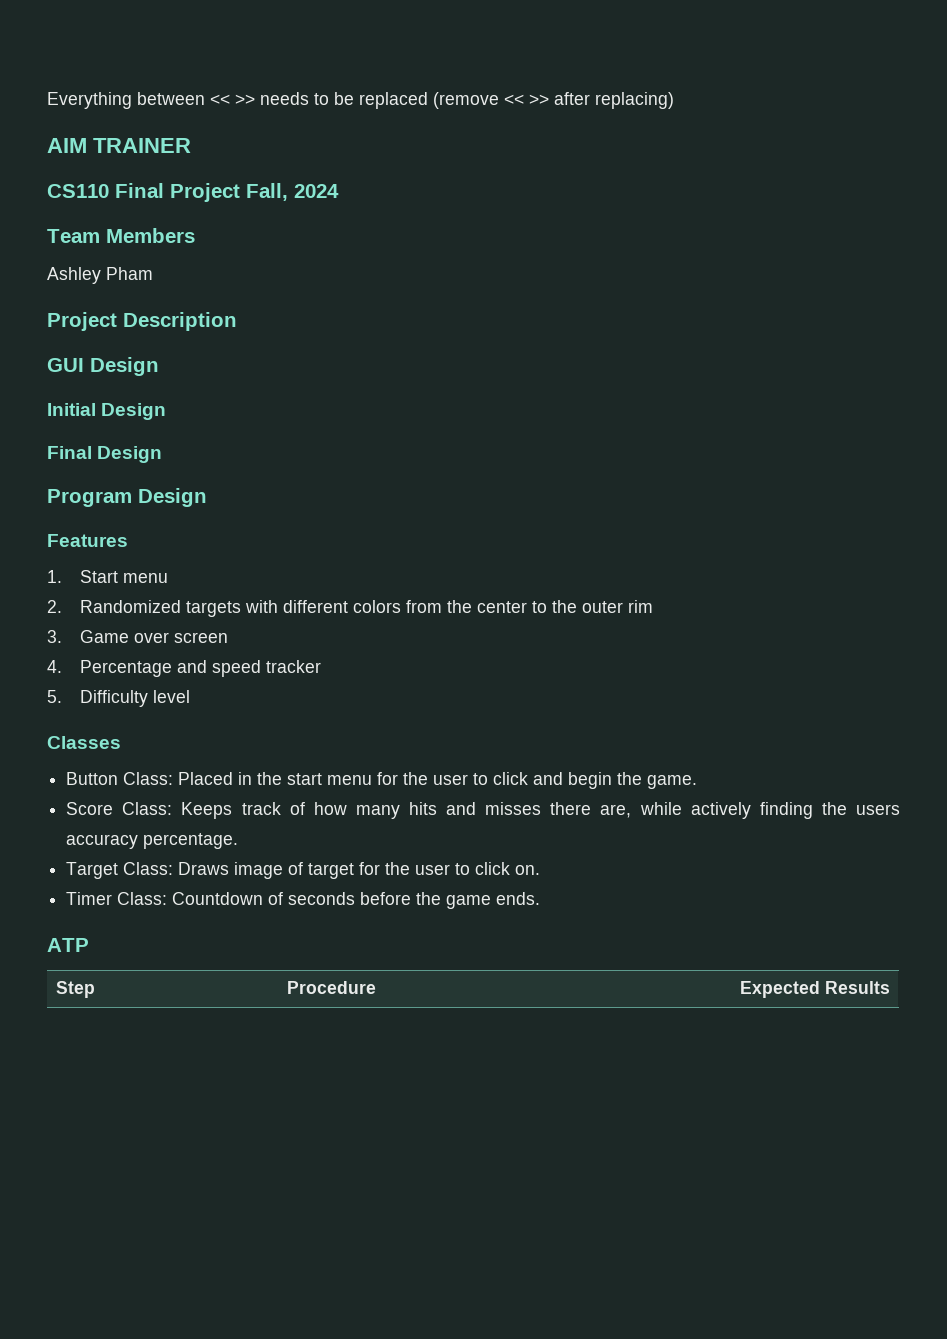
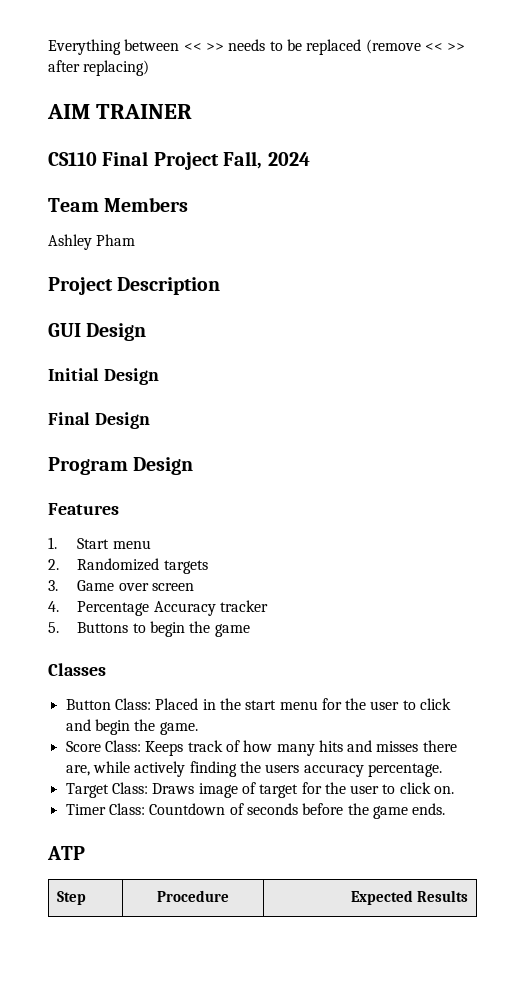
- 2. Randomized targets with different colors from the center to the outer rim
+ 2. Randomized targets
- 4. Percentage and speed tracker
+ 4. Percentage Accuracy tracker
- 5. Difficulty level
+ 5. Buttons to begin the game

